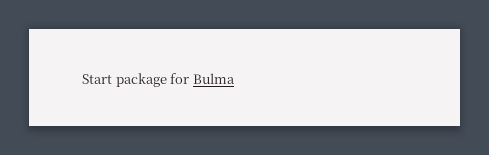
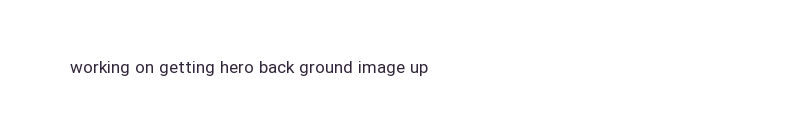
- Start package for Bulma
+ working on getting hero back ground image up

